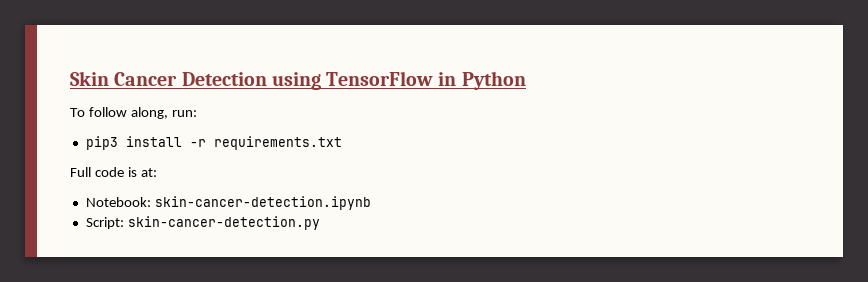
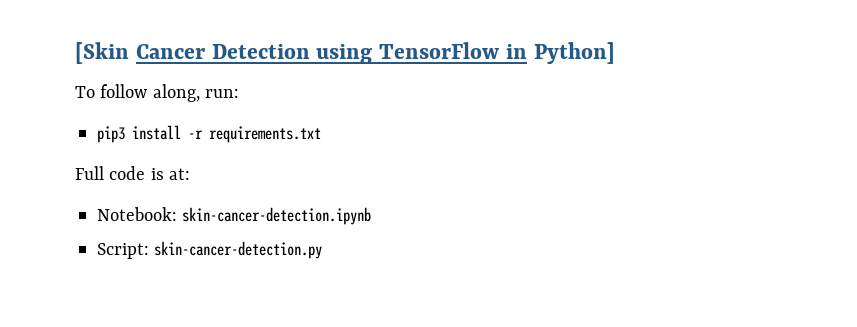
- Skin Cancer Detection using TensorFlow in Python
+ [Skin Cancer Detection using TensorFlow in Python]

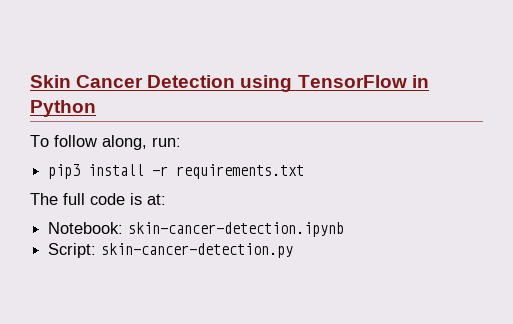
- [Skin Cancer Detection using TensorFlow in Python]
+ Skin Cancer Detection using TensorFlow in Python
- Full code is at:
+ The full code is at:

